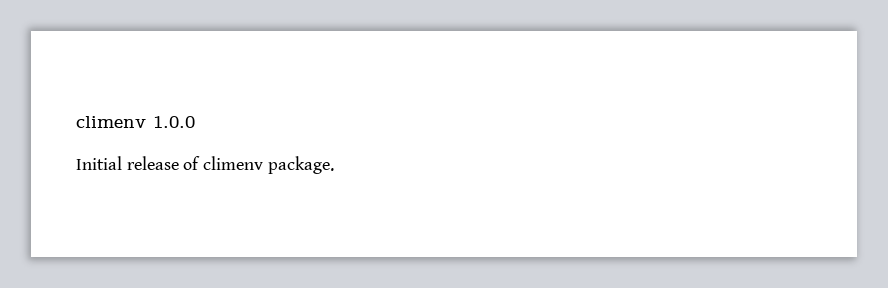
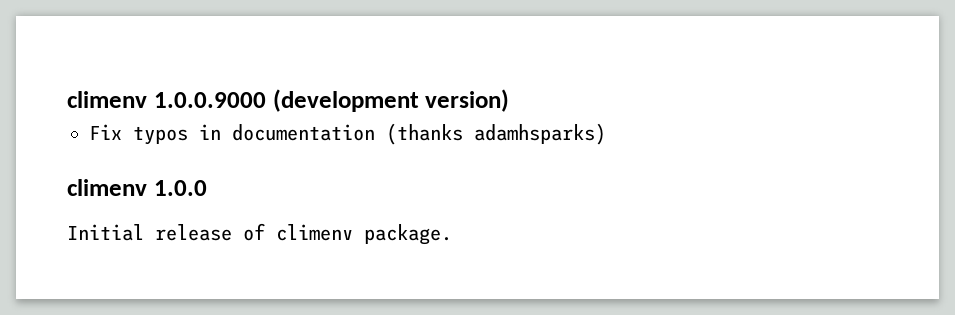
+ climenv 1.0.0.9000 (development version)
+ Fix typos in documentation (thanks adamhsparks)

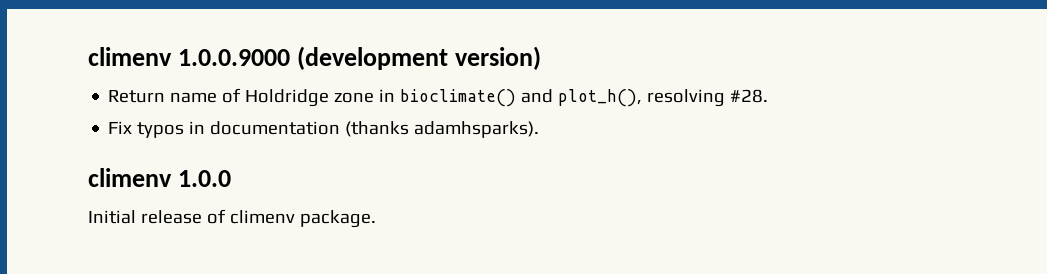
+ Return name of Holdridge zone in bioclimate() and plot_h(), resolving #28.
- Fix typos in documentation (thanks adamhsparks)
+ Fix typos in documentation (thanks adamhsparks).

